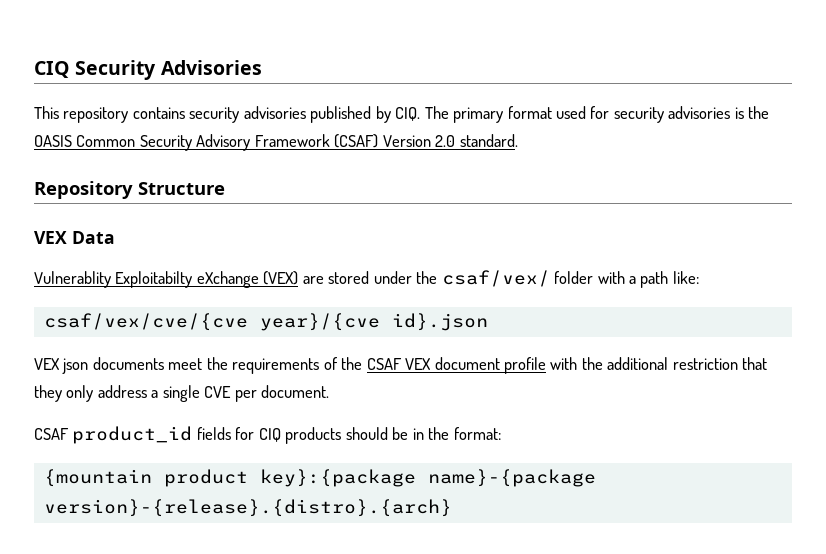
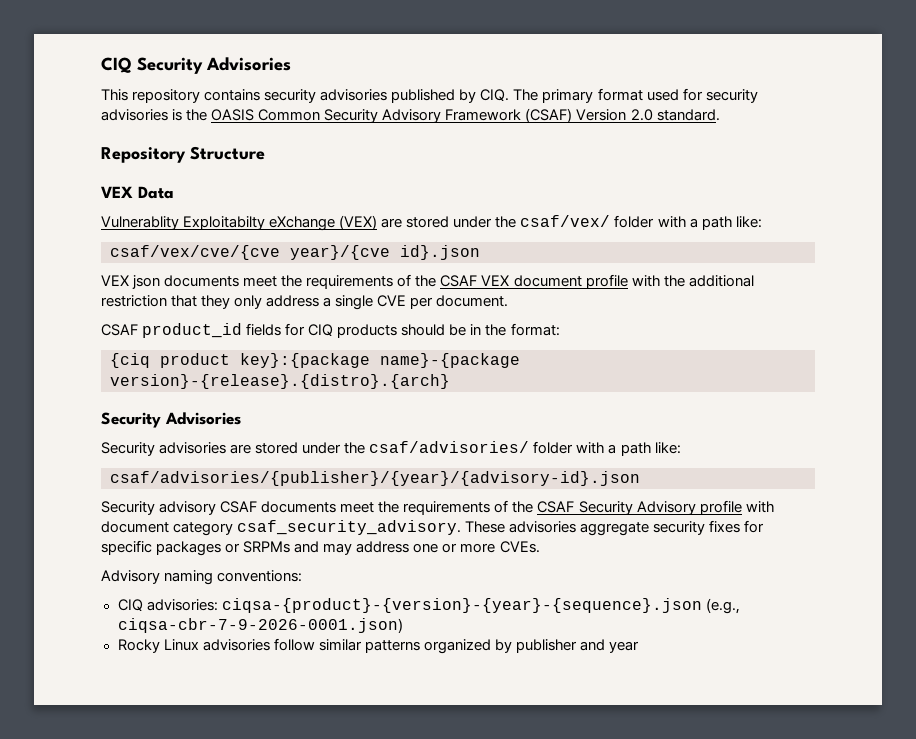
- {mountain product key}:{package name}-{package version}-{release}.{distro}.{arch}
+ {ciq product key}:{package name}-{package version}-{release}.{distro}.{arch}
+ Security Advisories
+ Security advisories are stored under the csaf/advisories/ folder with a path like:
+ csaf/advisories/{publisher}/{year}/{advisory-id}.json
+ Security advisory CSAF documents meet the requirements of the CSAF Security Advisory profile with document category csaf_security_advisory. These advisories aggregate security fixes for specific packages or SRPMs and may address one or more CVEs.
+ Advisory naming conventions:
+ CIQ advisories: ciqsa-{product}-{version}-{year}-{sequence}.json (e.g., ciqsa-cbr-7-9-2026-0001.json)
+ Rocky Linux advisories follow similar patterns organized by publisher and year

